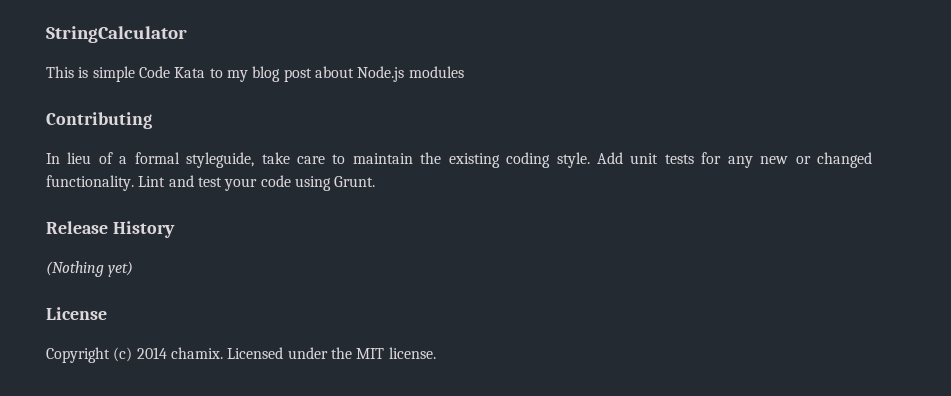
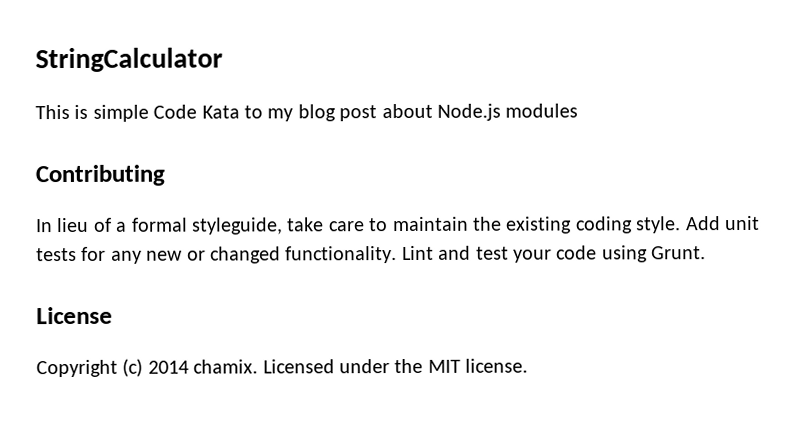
- Release History
- (Nothing yet)

